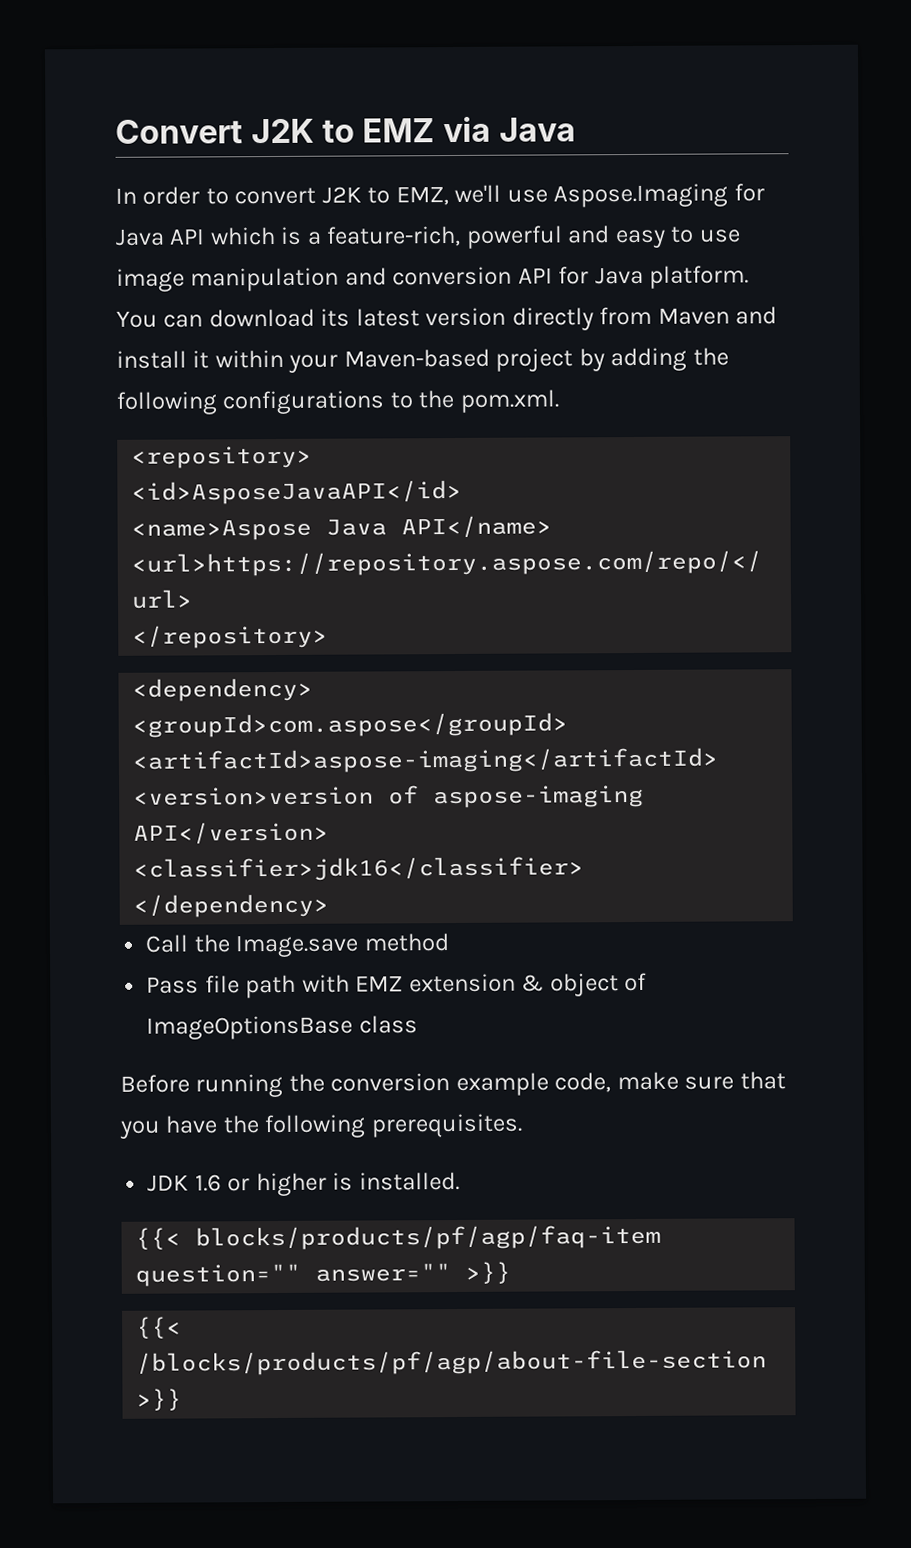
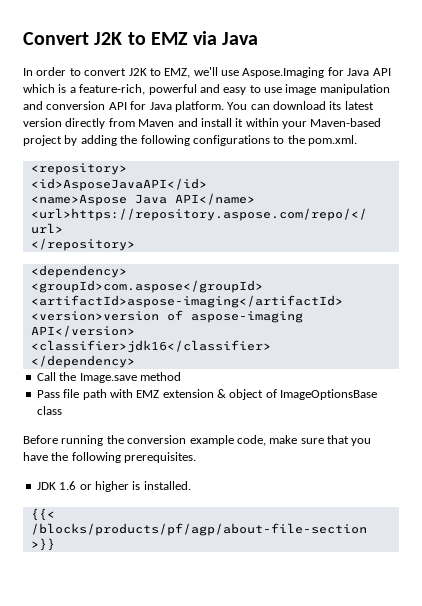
- {{< blocks/products/pf/agp/faq-item question="" answer="" >}}

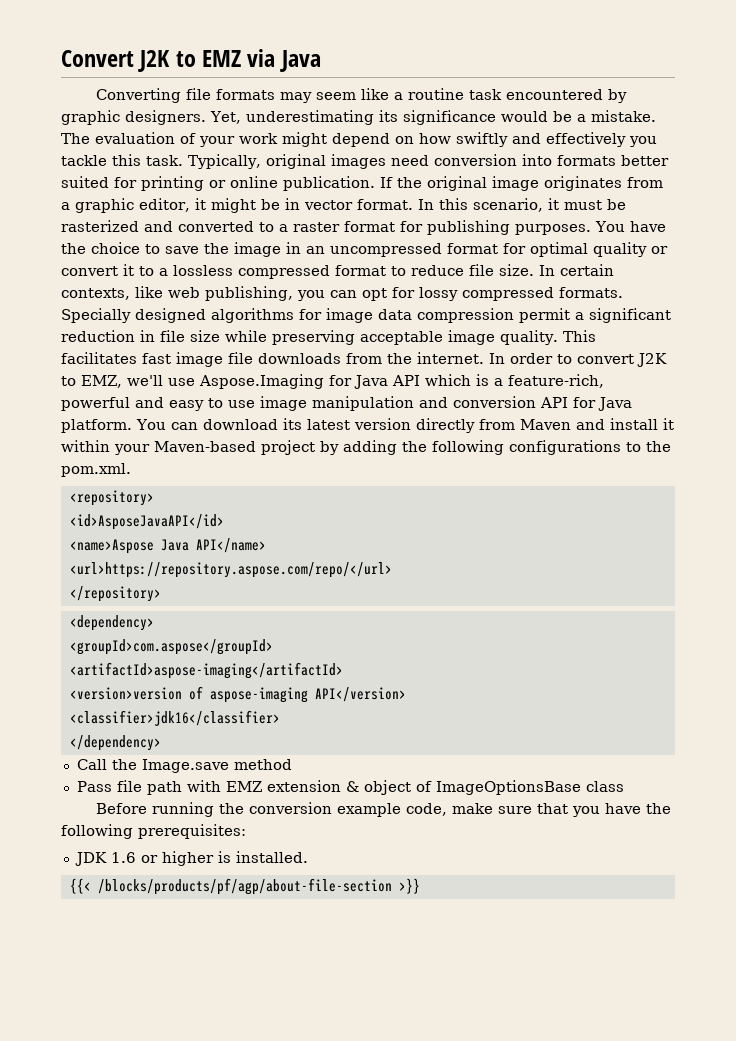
+ Converting file formats may seem like a routine task encountered by graphic designers. Yet, underestimating its significance would be a mistake. The evaluation of your work might depend on how swiftly and effectively you tackle this task. Typically, original images need conversion into formats better suited for printing or online publication. If the original image originates from a graphic editor, it might be in vector format. In this scenario, it must be rasterized and converted to a raster format for publishing purposes. You have the choice to save the image in an uncompressed format for optimal quality or convert it to a lossless compressed format to reduce file size. In certain contexts, like web publishing, you can opt for lossy compressed formats. Specially designed algorithms for image data compression permit a significant reduction in file size while preserving acceptable image quality. This facilitates fast image file downloads from the internet.
- Before running the conversion example code, make sure that you have the following prerequisites.
+ Before running the conversion example code, make sure that you have the following prerequisites:

